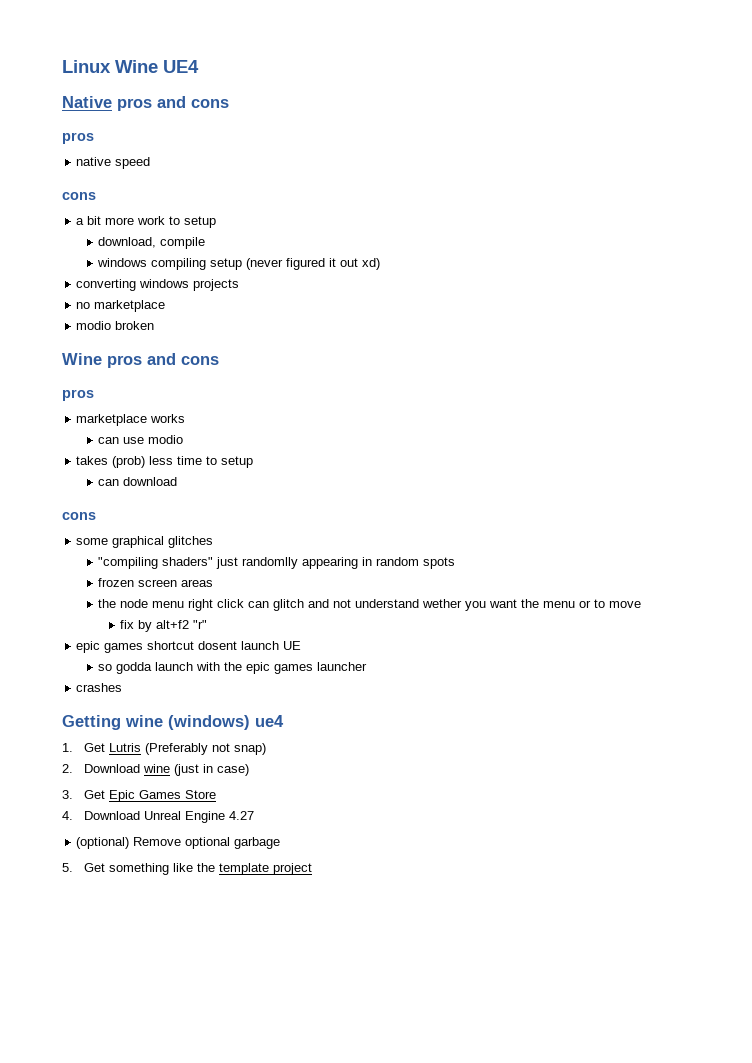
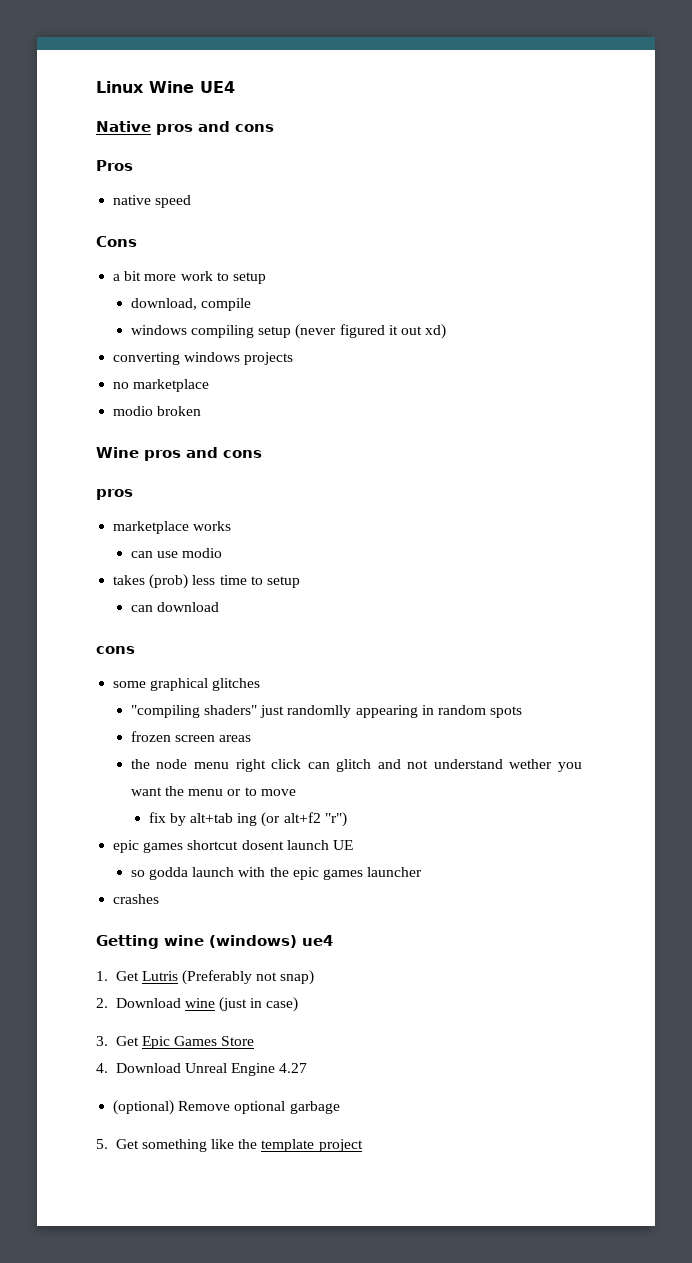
  Native pros and cons
- pros
+ Pros
  native speed
- cons
+ Cons
- fix by alt+f2 "r"
+ fix by alt+tab ing (or alt+f2 "r")

